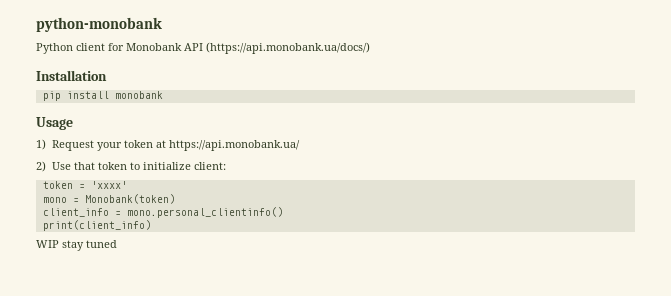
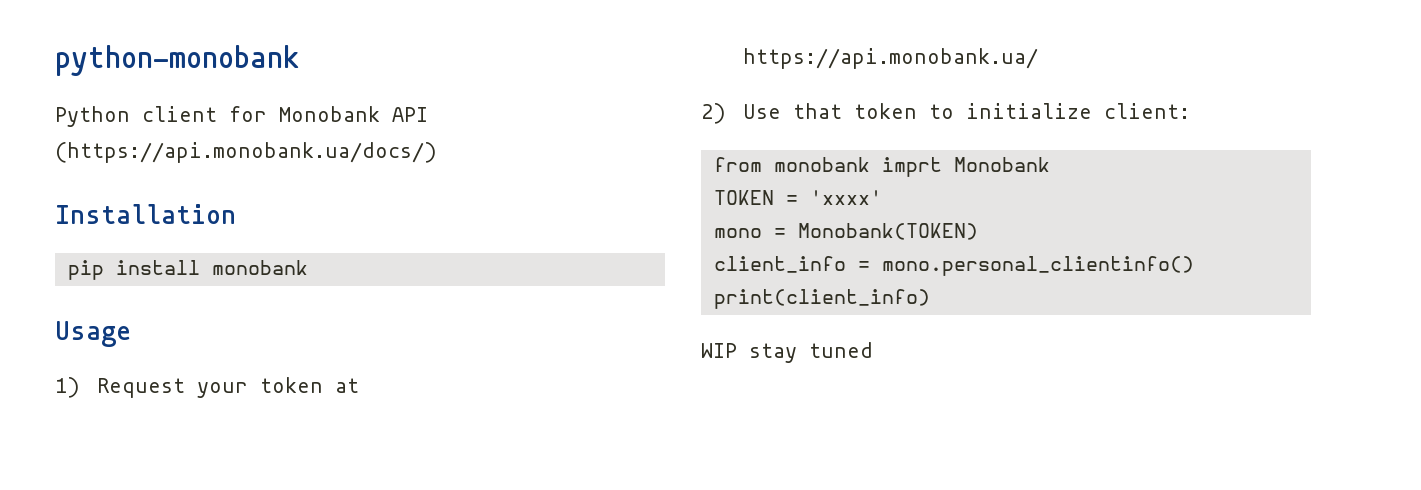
- token = 'xxxx'
+ from monobank imprt Monobank
+ TOKEN = 'xxxx'
- mono = Monobank(token)
+ mono = Monobank(TOKEN)

